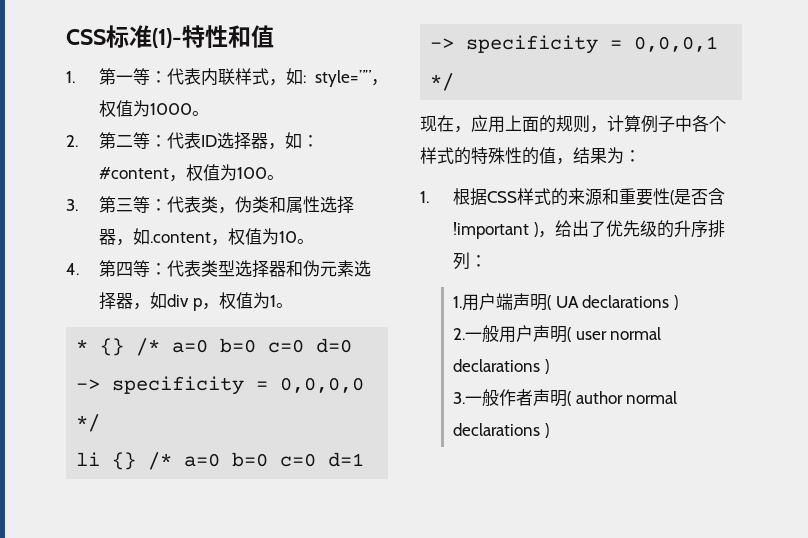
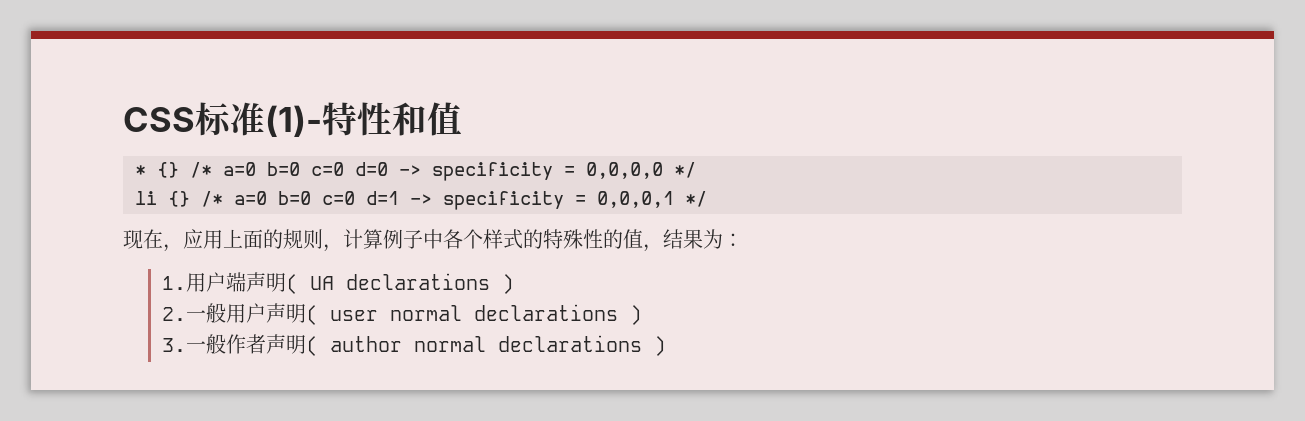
- 1.第一等：代表内联样式，如: style=””，权值为1000。
- 2.第二等：代表ID选择器，如：#content，权值为100。
- 3.第三等：代表类，伪类和属性选择器，如.content，权值为10。
- 4.第四等：代表类型选择器和伪元素选择器，如div p，权值为1。
- 1.根据CSS样式的来源和重要性(是否含!important )，给出了优先级的升序排列：

